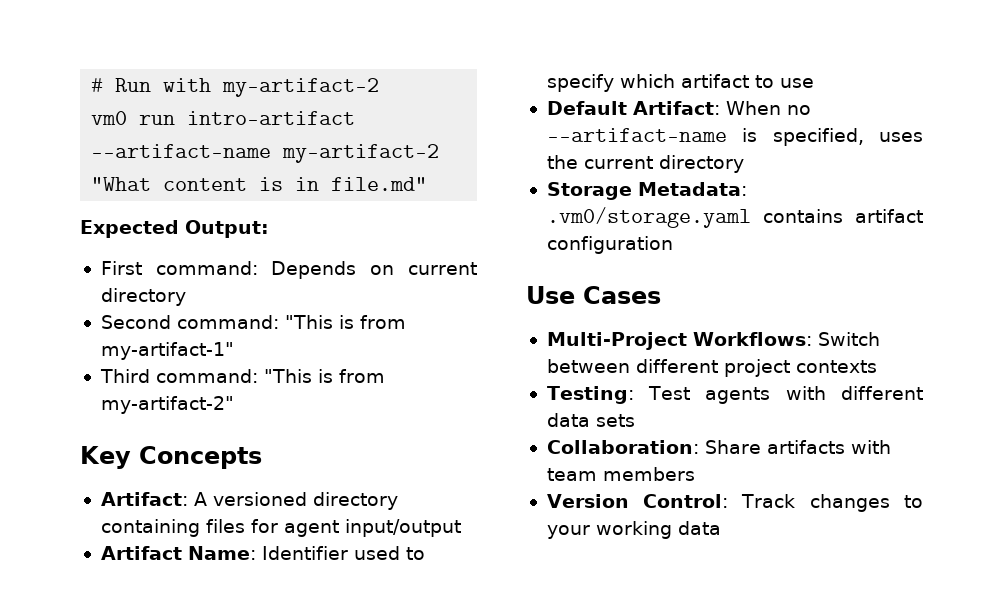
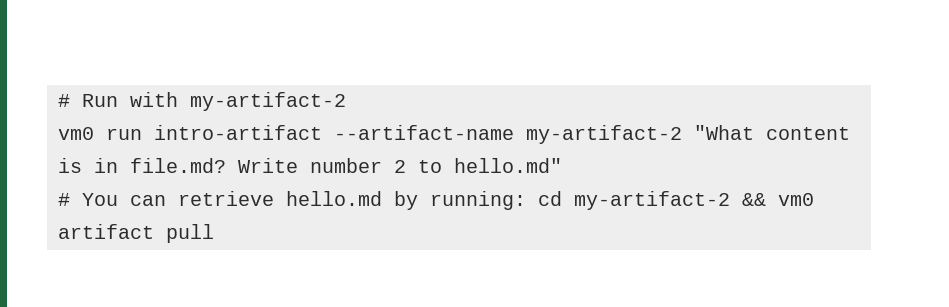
- vm0 run intro-artifact --artifact-name my-artifact-2 "What content is in file.md"
- Expected Output:
- First command: Depends on current directory
- Second command: "This is from my-artifact-1"
- Third command: "This is from my-artifact-2"
- Key Concepts
- Artifact: A versioned directory containing files for agent input/output
- Artifact Name: Identifier used to specify which artifact to use
- Default Artifact: When no --artifact-name is specified, uses the current directory
- Storage Metadata: .vm0/storage.yaml contains artifact configuration
- Use Cases
- Multi-Project Workflows: Switch between different project contexts
- Testing: Test agents with different data sets
- Collaboration: Share artifacts with team members
- Version Control: Track changes to your working data
+ vm0 run intro-artifact --artifact-name my-artifact-2 "What content is in file.md? Write number 2 to hello.md"
+ # You can retrieve hello.md by running: cd my-artifact-2 && vm0 artifact pull

